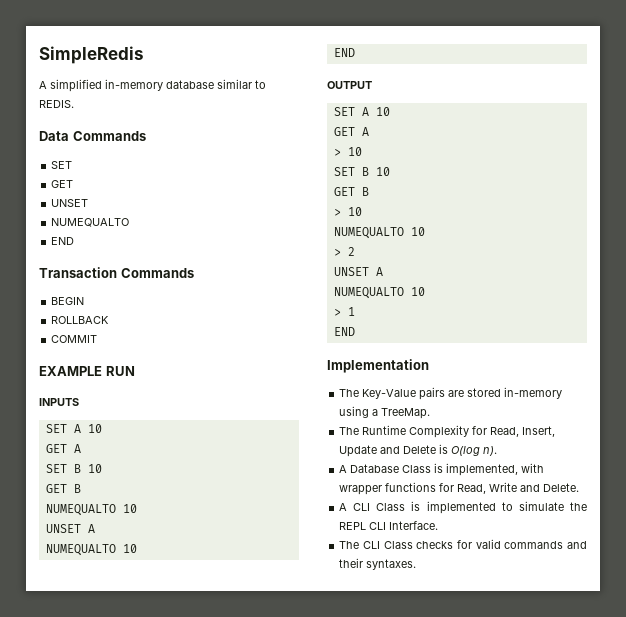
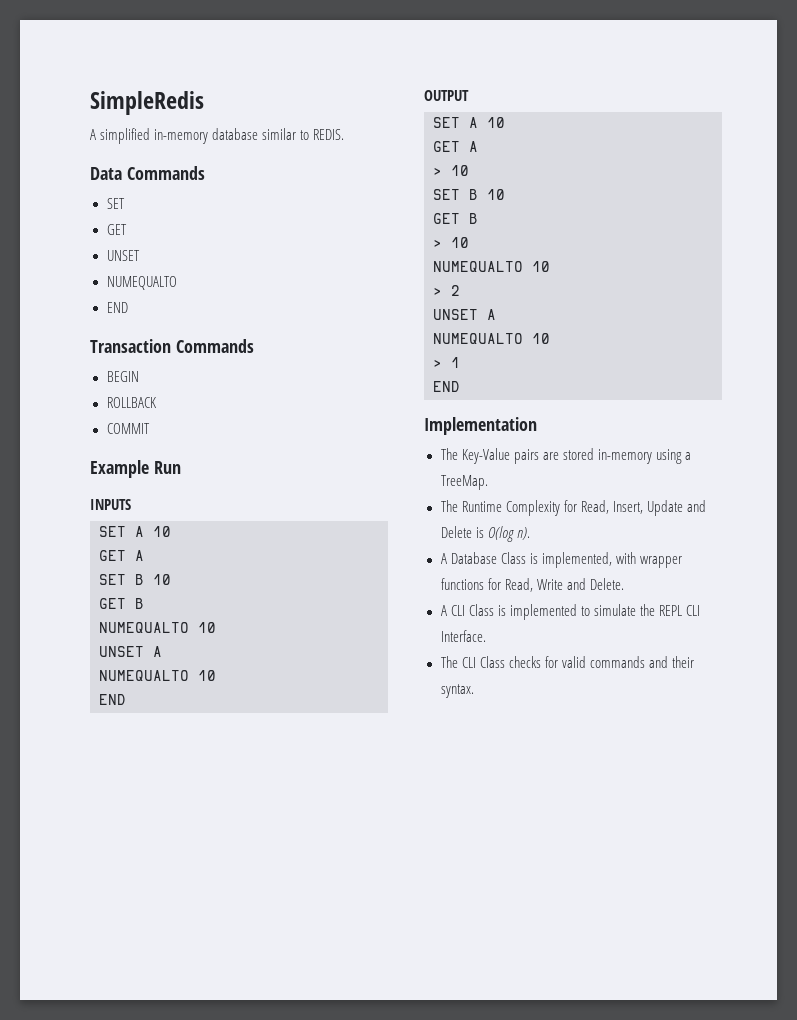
- EXAMPLE RUN
+ Example Run
- The CLI Class checks for valid commands and their syntaxes.
+ The CLI Class checks for valid commands and their syntax.

